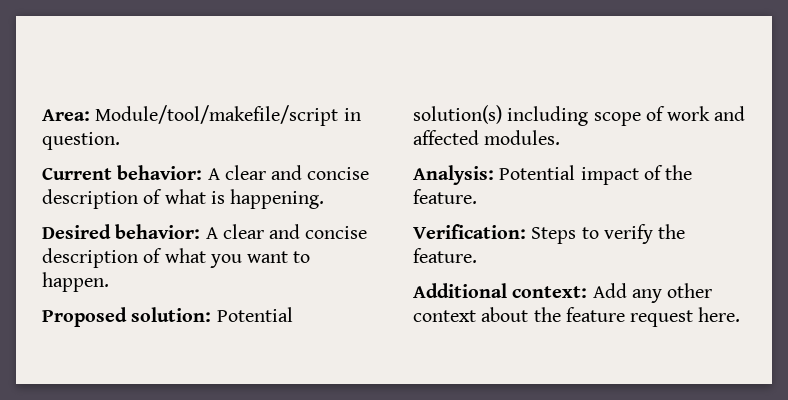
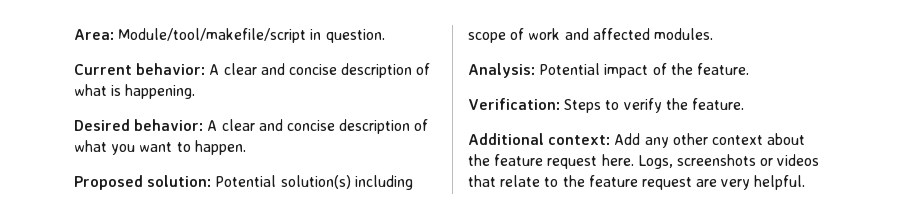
+ Logs, screenshots or videos that relate to the feature request are very helpful.

